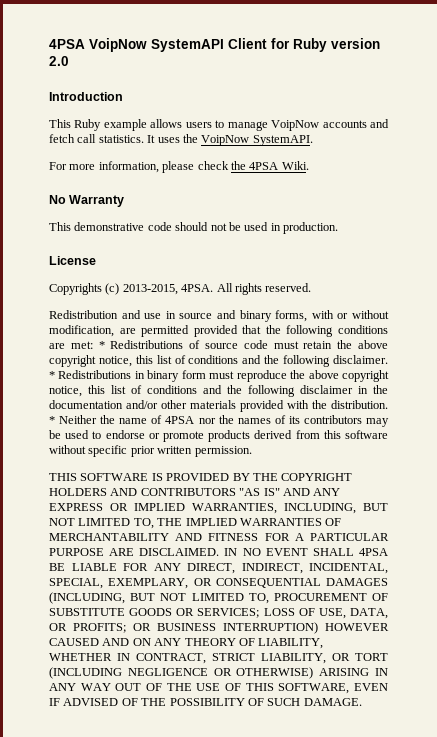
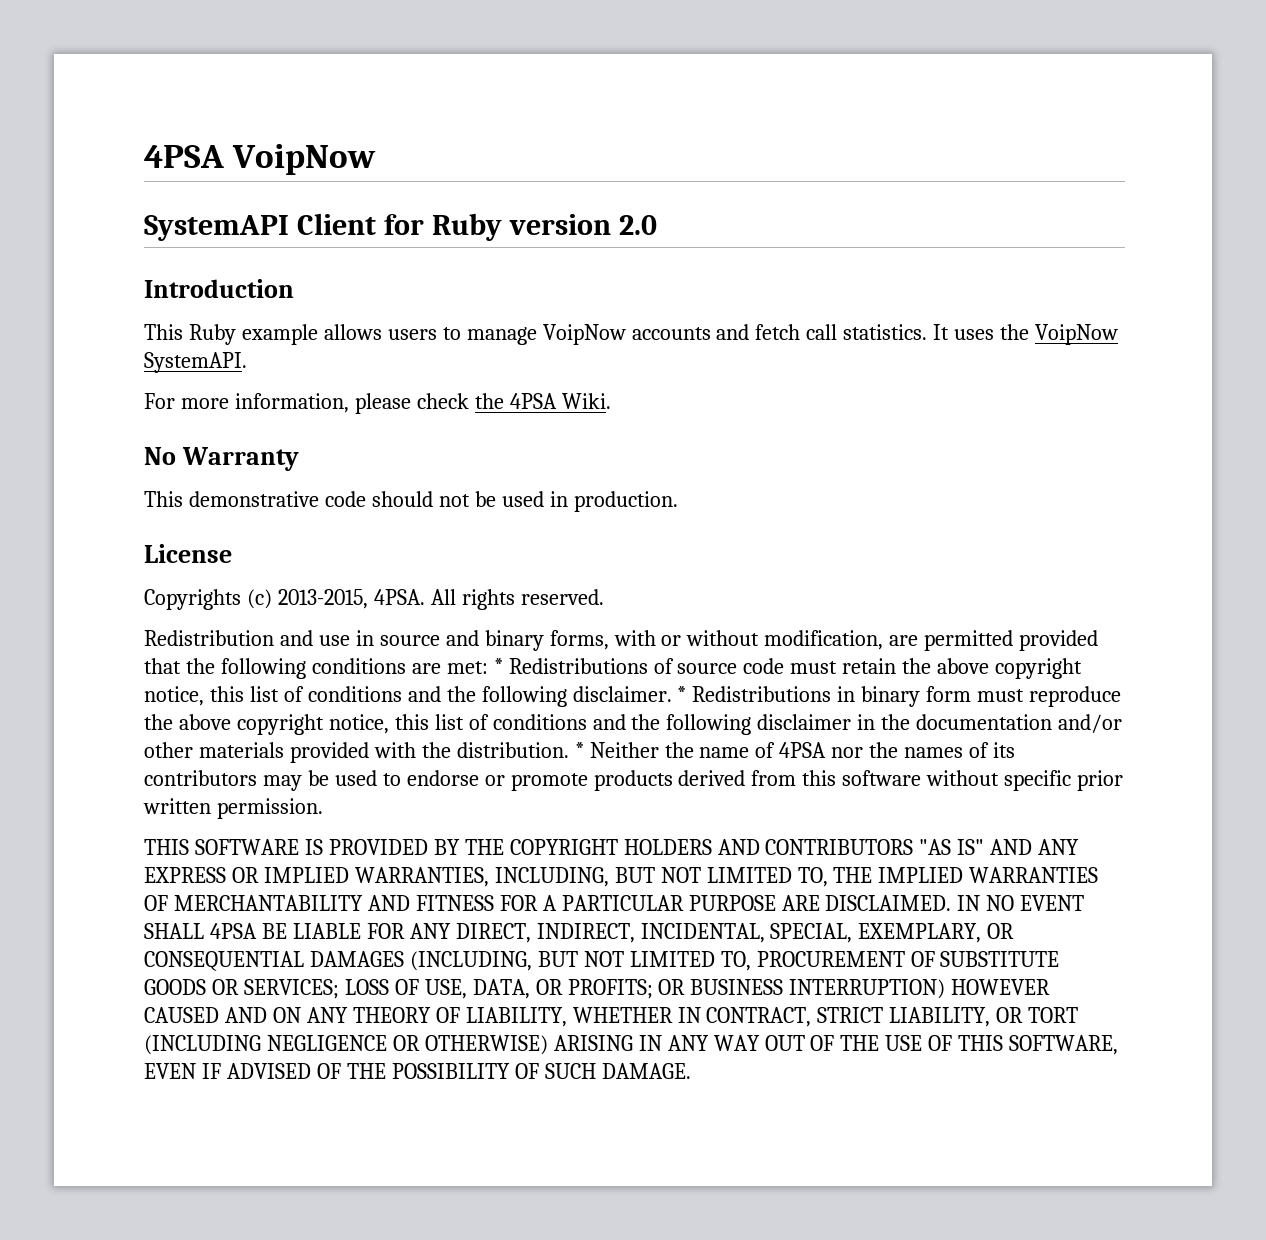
- 4PSA VoipNow SystemAPI Client for Ruby version 2.0
+ 4PSA VoipNow
+ SystemAPI Client for Ruby version 2.0

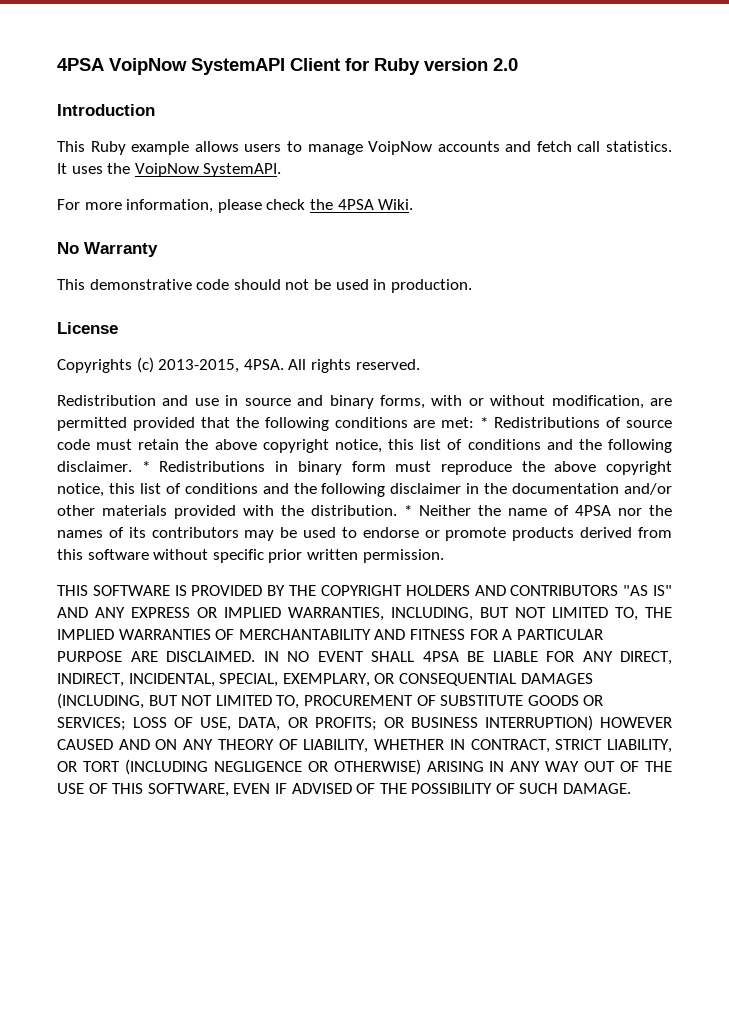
- 4PSA VoipNow
- SystemAPI Client for Ruby version 2.0
+ 4PSA VoipNow SystemAPI Client for Ruby version 2.0

